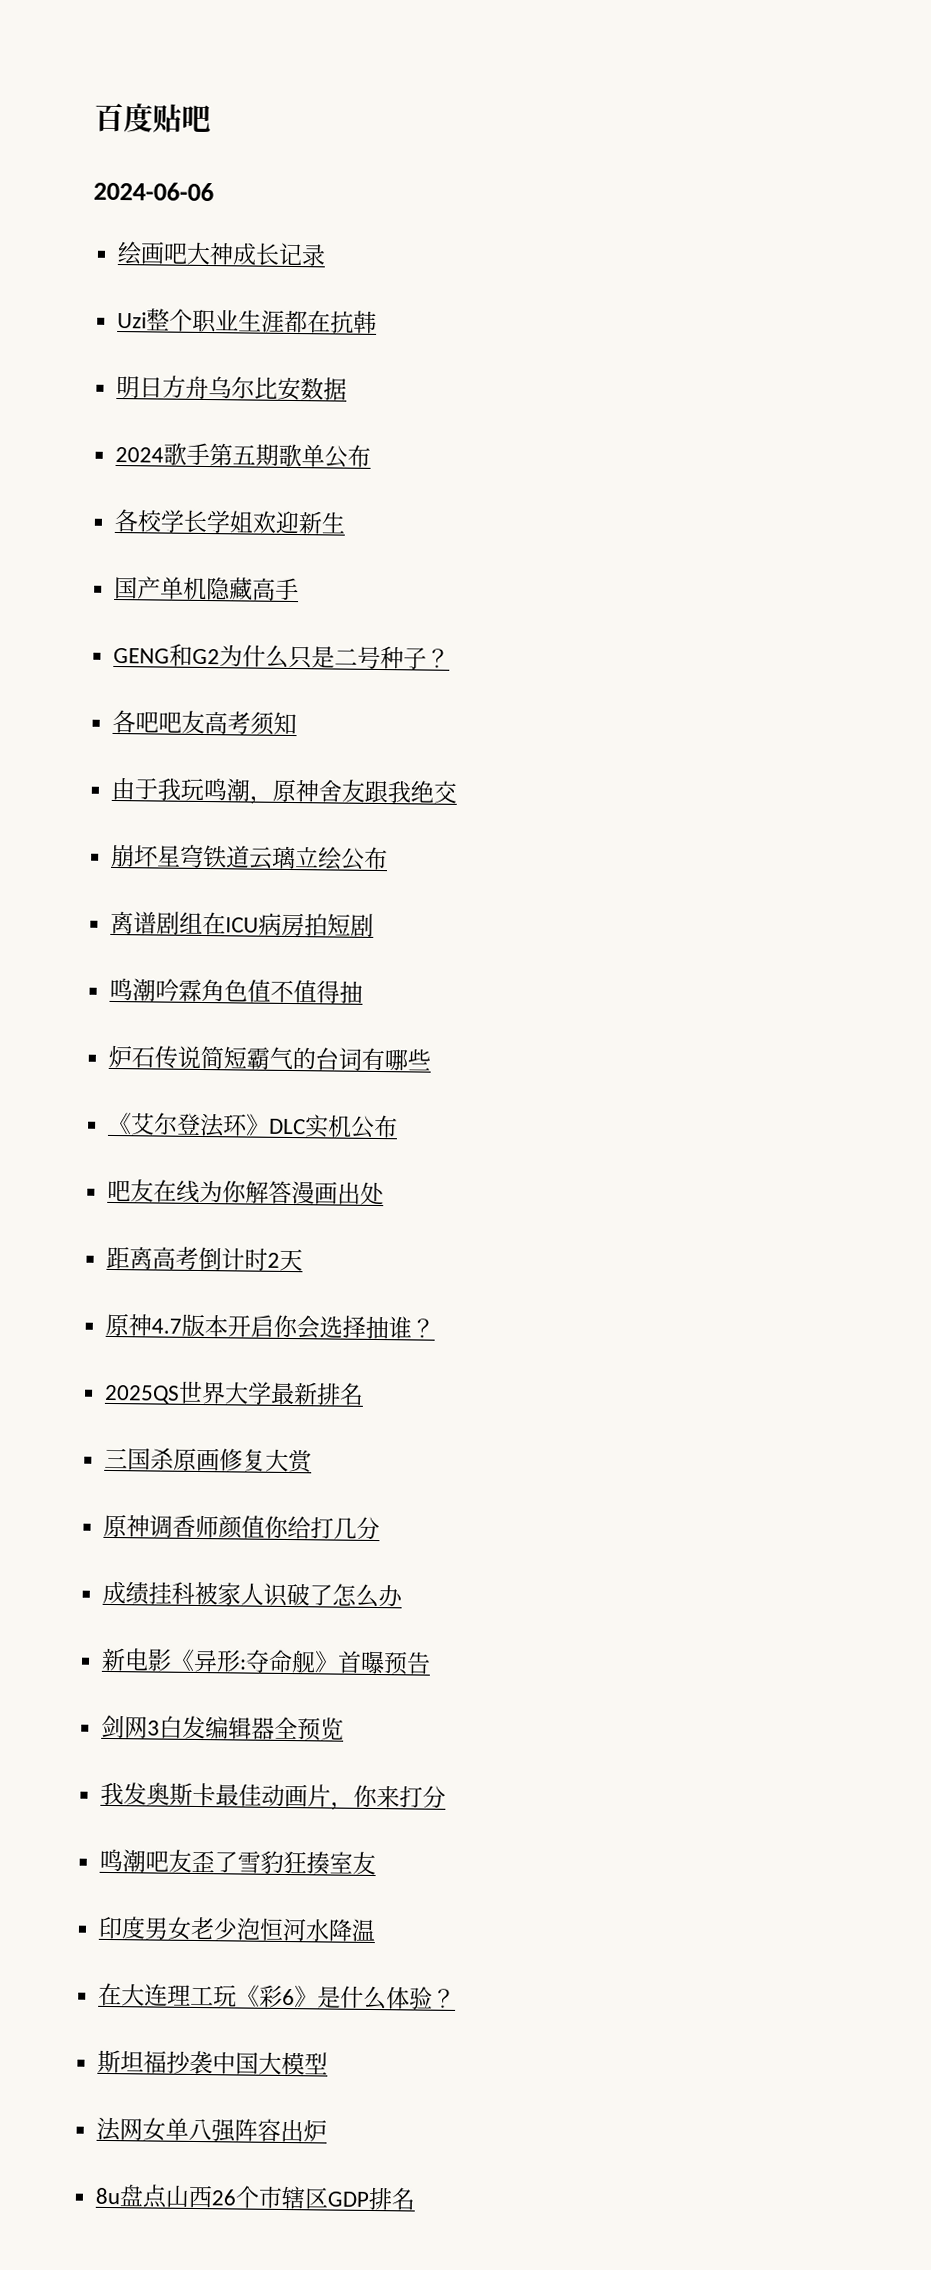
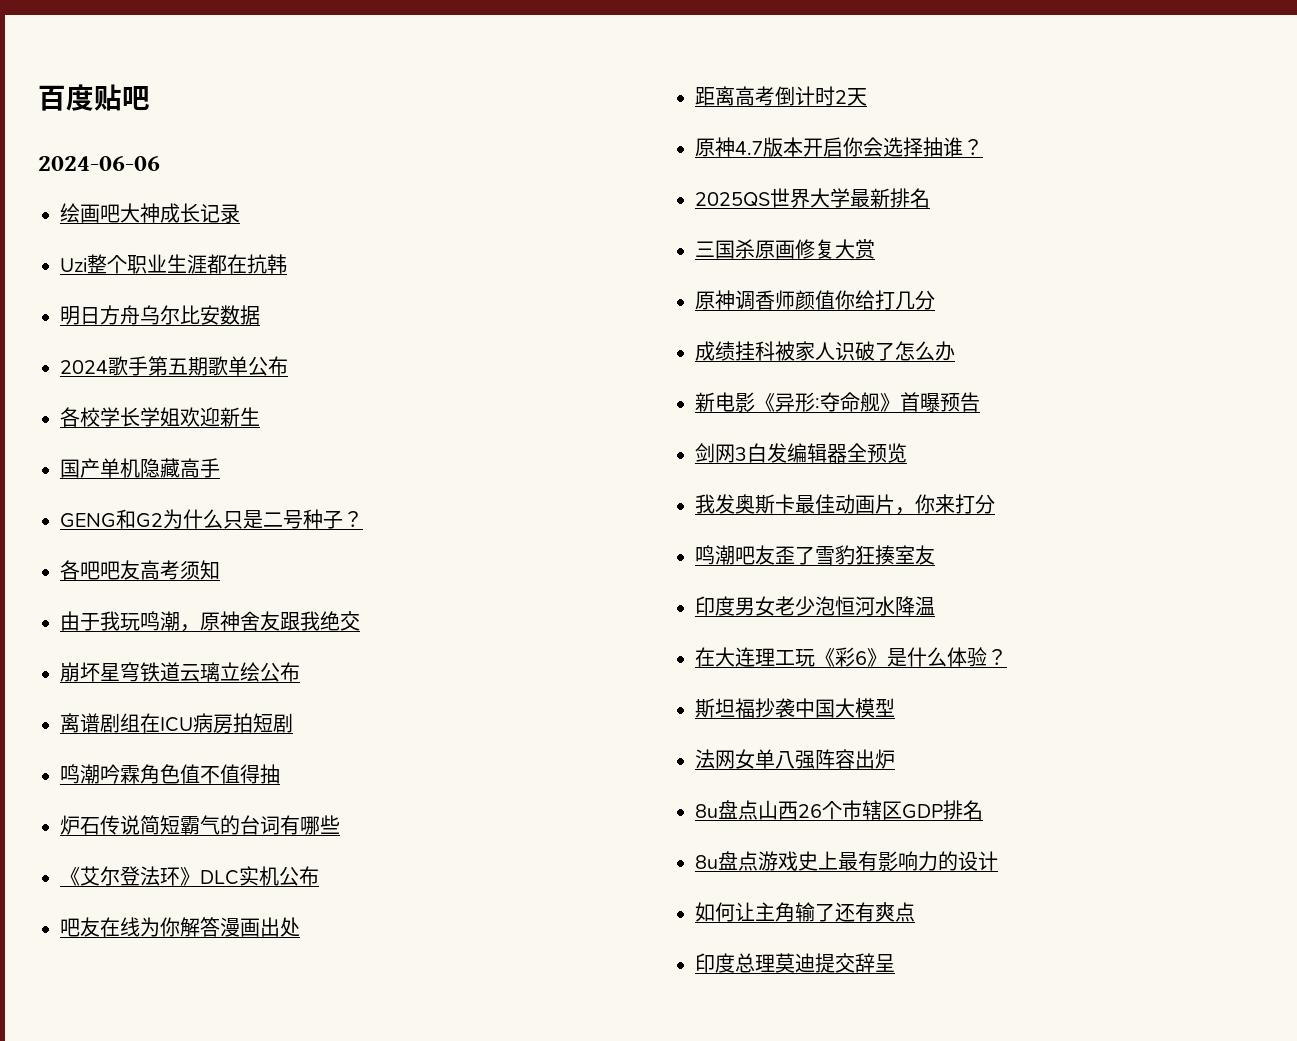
+ 8u盘点游戏史上最有影响力的设计
+ 如何让主角输了还有爽点
+ 印度总理莫迪提交辞呈

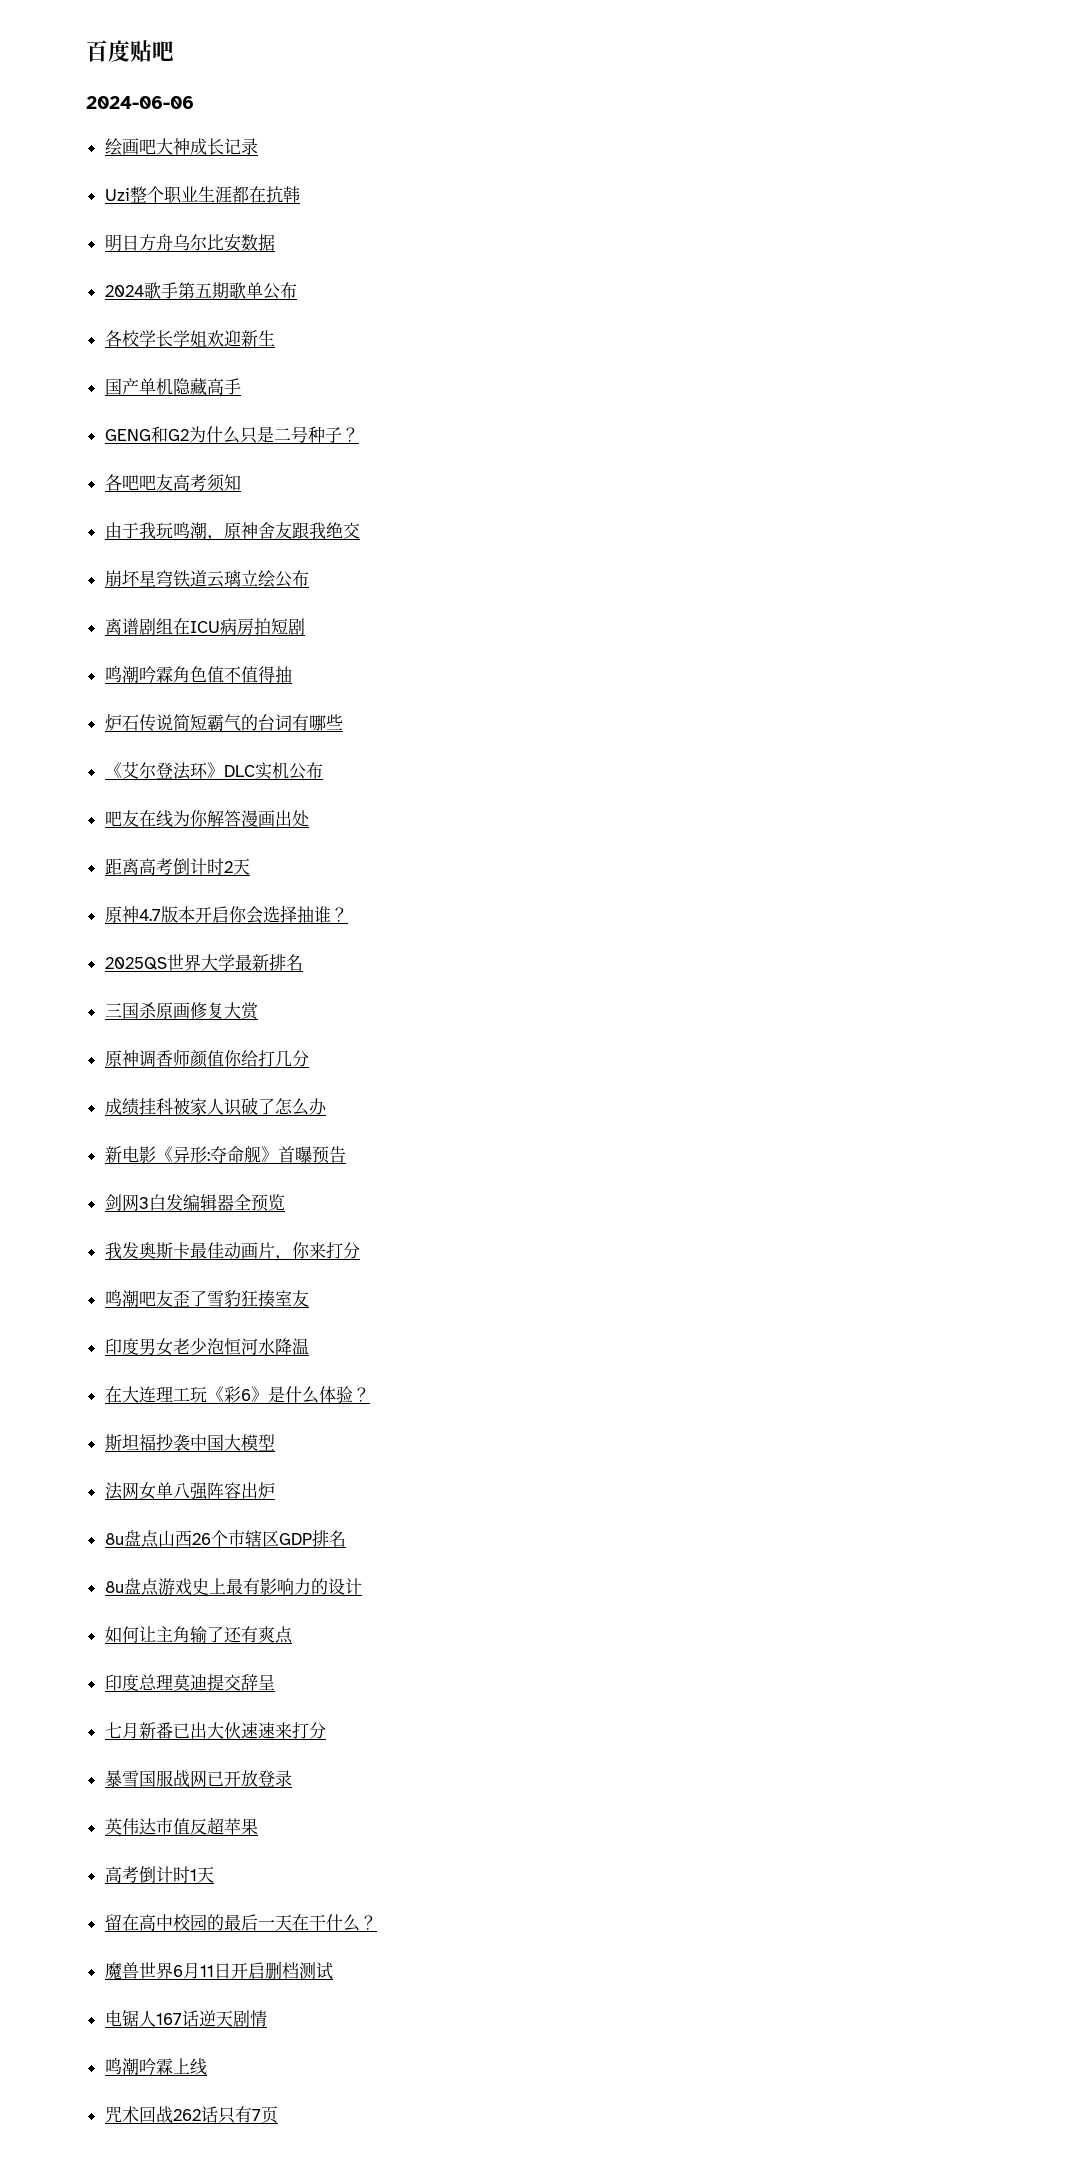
+ 七月新番已出大伙速速来打分
+ 暴雪国服战网已开放登录
+ 英伟达市值反超苹果
+ 高考倒计时1天
+ 留在高中校园的最后一天在干什么？
+ 魔兽世界6月11日开启删档测试
+ 电锯人167话逆天剧情
+ 鸣潮吟霖上线
+ 咒术回战262话只有7页

